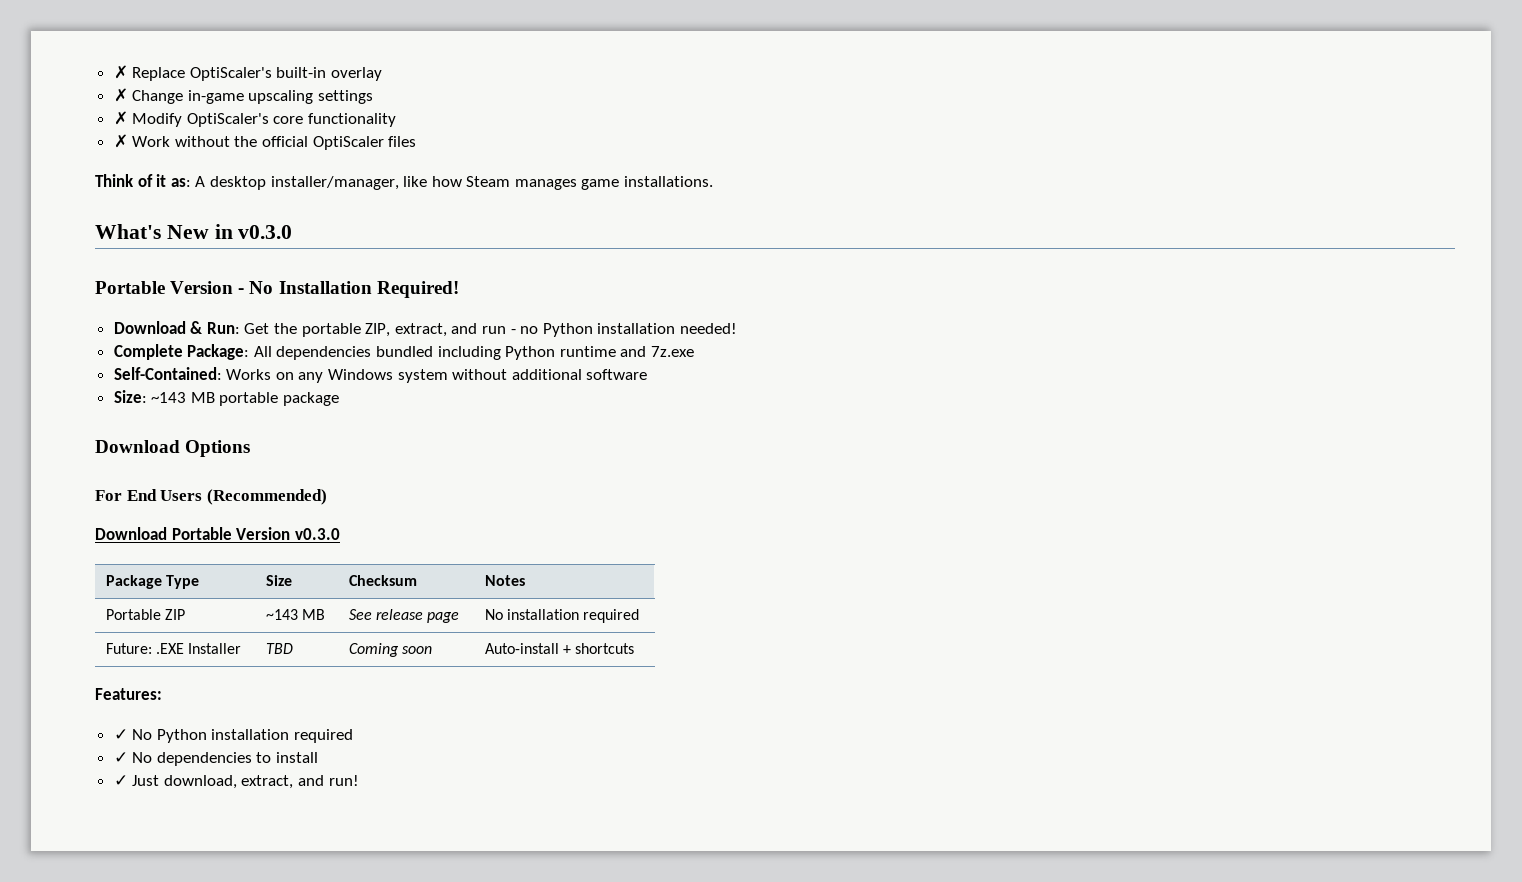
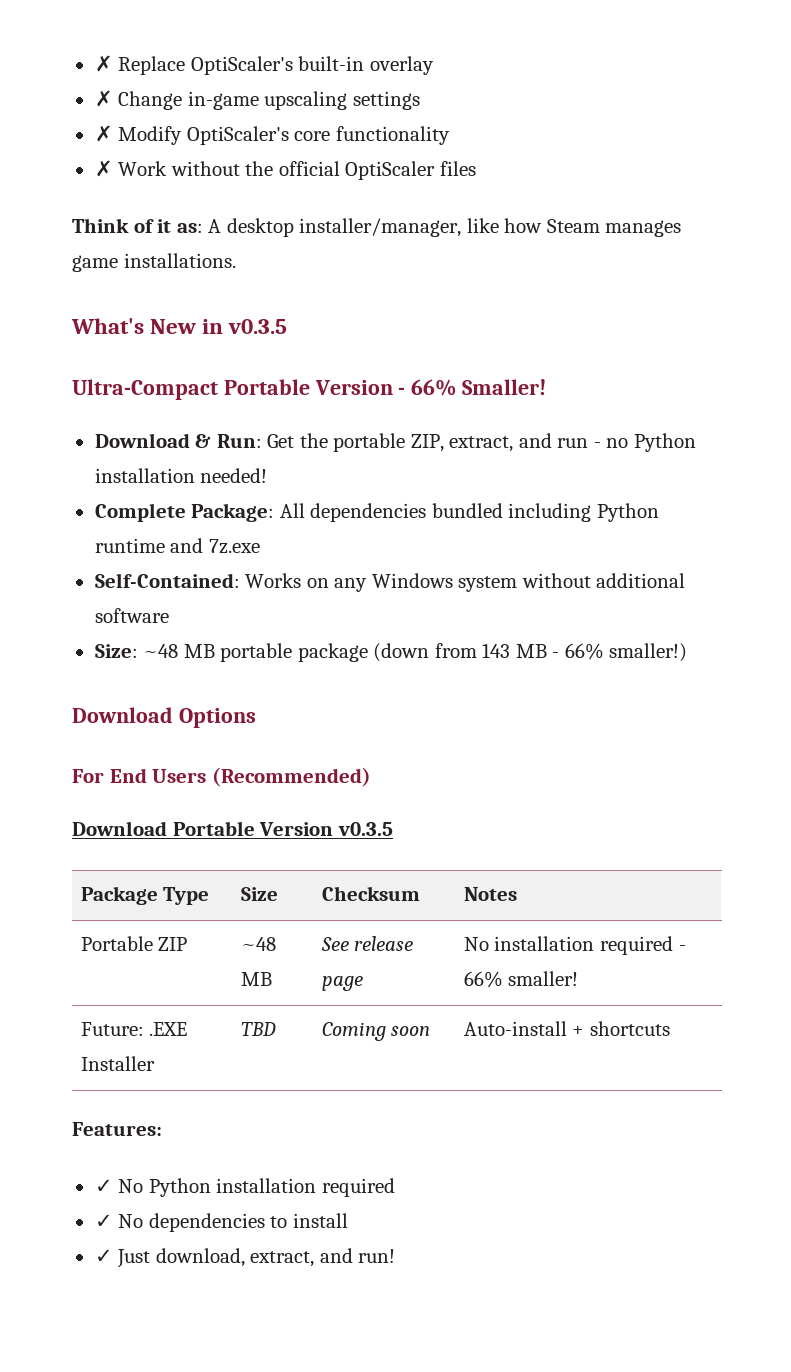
- What's New in v0.3.0
- Portable Version - No Installation Required!
+ What's New in v0.3.5
+ Ultra-Compact Portable Version - 66% Smaller!
- Size: ~143 MB portable package
+ Size: ~48 MB portable package (down from 143 MB - 66% smaller!)
- Download Portable Version v0.3.0
+ Download Portable Version v0.3.5
- Portable ZIP | ~143 MB | See release page | No installation required
+ Portable ZIP | ~48 MB | See release page | No installation required - 66% smaller!

